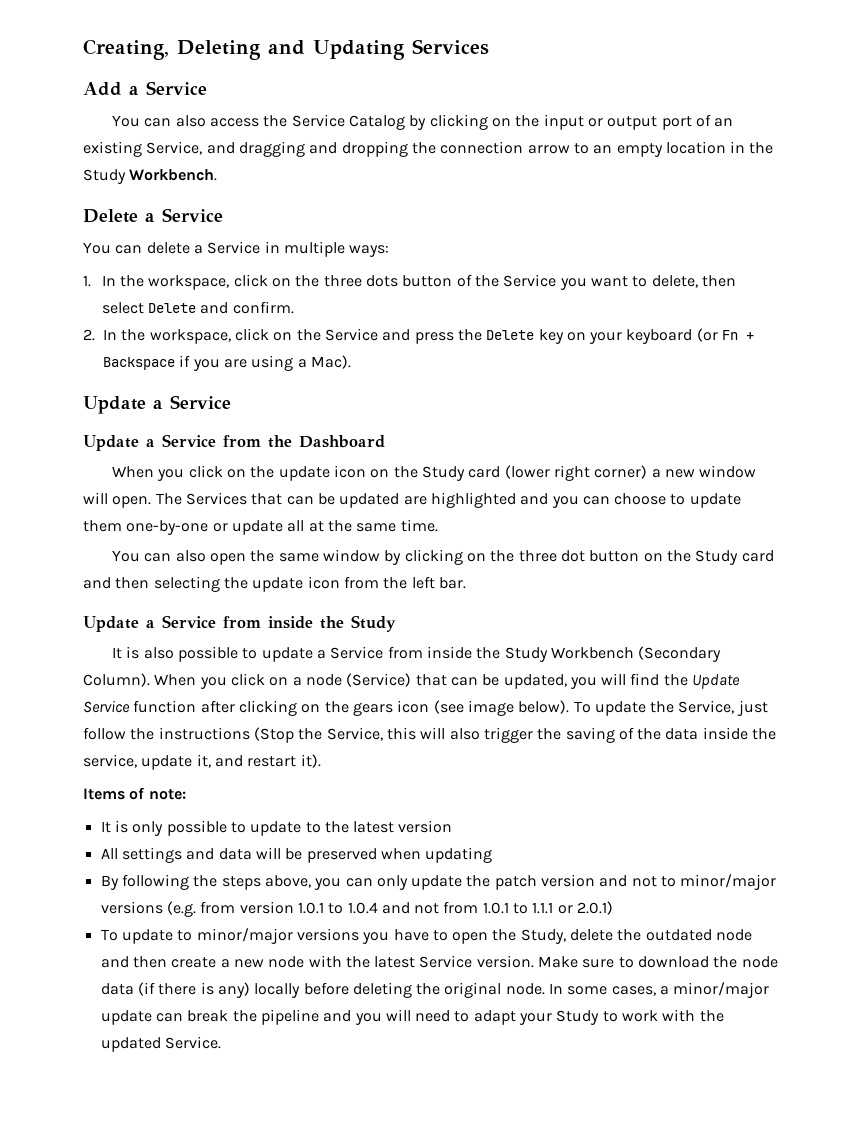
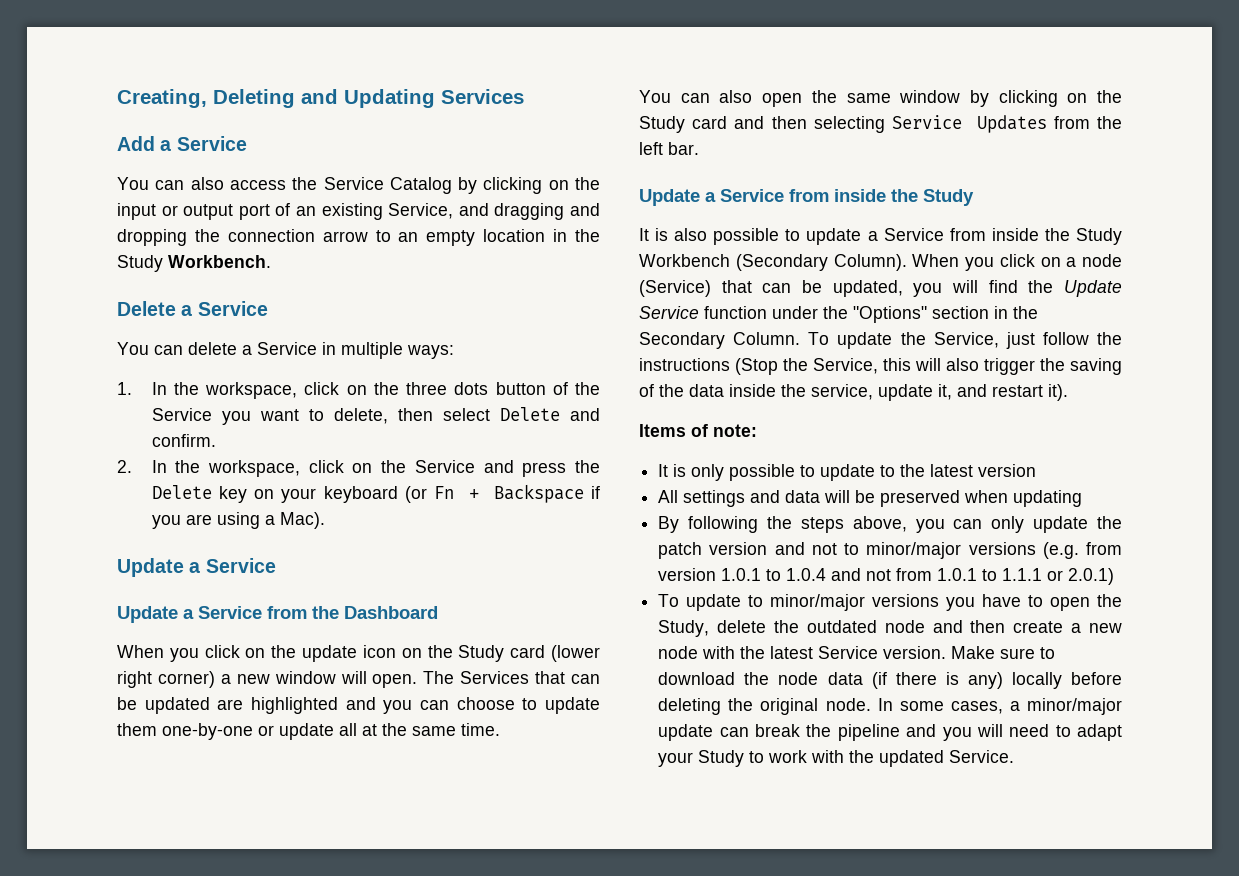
- You can also open the same window by clicking on the three dot button on the Study card and then selecting the update icon from the left bar.
+ You can also open the same window by clicking on the Study card and then selecting Service Updates from the left bar.
- When you click on a node (Service) that can be updated, you will find the Update Service function after clicking on the gears icon (see image below).
+ When you click on a node (Service) that can be updated, you will find the Update Service function under the "Options" section in the Secondary Column.

